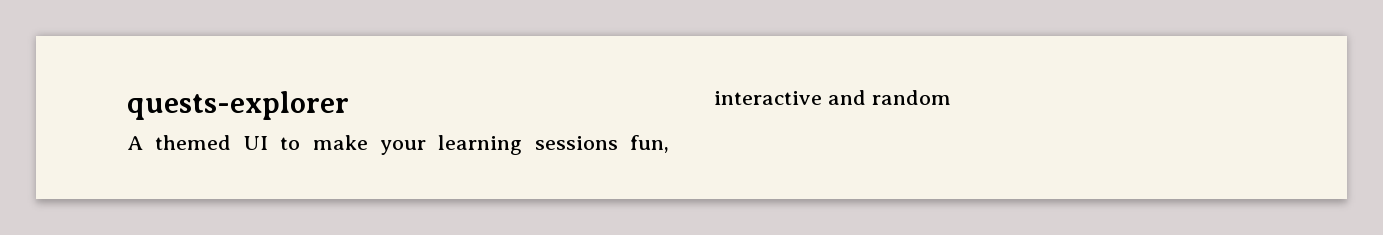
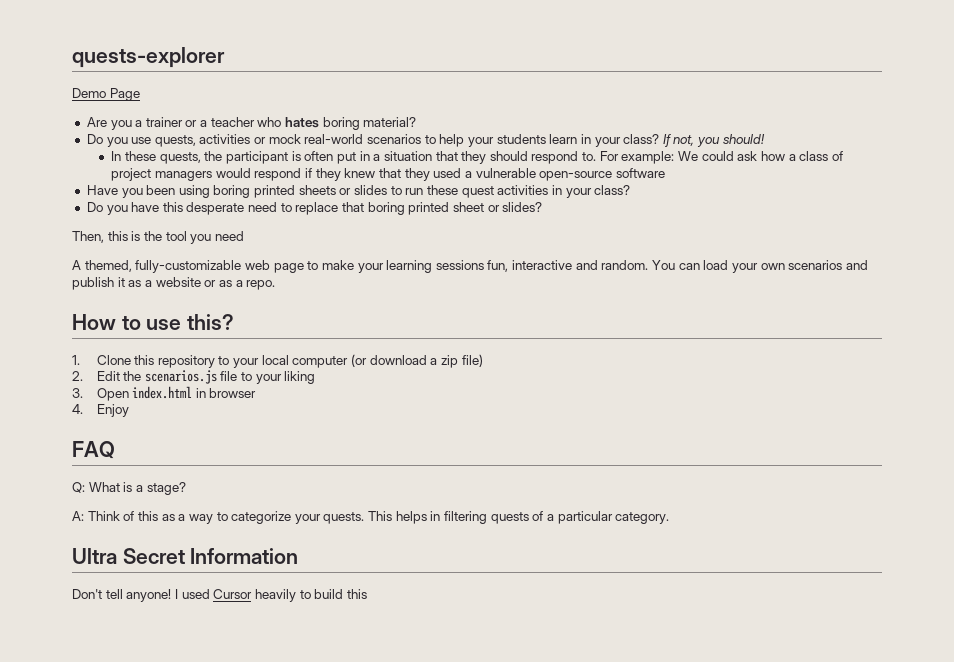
- A themed UI to make your learning sessions fun, interactive and random
+ Demo Page
+ Are you a trainer or a teacher who hates boring material?
+ Do you use quests, activities or mock real-world scenarios to help your students learn in your class? If not, you should!
+ In these quests, the participant is often put in a situation that they should respond to. For example: We could ask how a class of project managers would respond if they knew that they used a vulnerable open-source software
+ Have you been using boring printed sheets or slides to run these quest activities in your class?
+ Do you have this desperate need to replace that boring printed sheet or slides?
+ Then, this is the tool you need
+ A themed, fully-customizable web page to make your learning sessions fun, interactive and random. You can load your own scenarios and publish it as a website or as a repo.
+ How to use this?
+ 1. Clone this repository to your local computer (or download a zip file)
+ 2. Edit the scenarios.js file to your liking
+ 3. Open index.html in browser
+ 4. Enjoy
+ FAQ
+ Q: What is a stage?
+ A: Think of this as a way to categorize your quests. This helps in filtering quests of a particular category.
+ Ultra Secret Information
+ Don't tell anyone! I used Cursor heavily to build this

